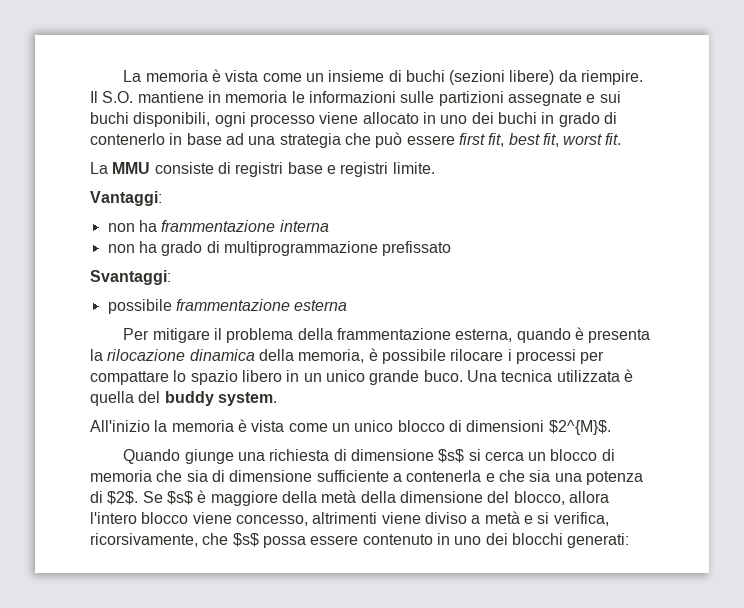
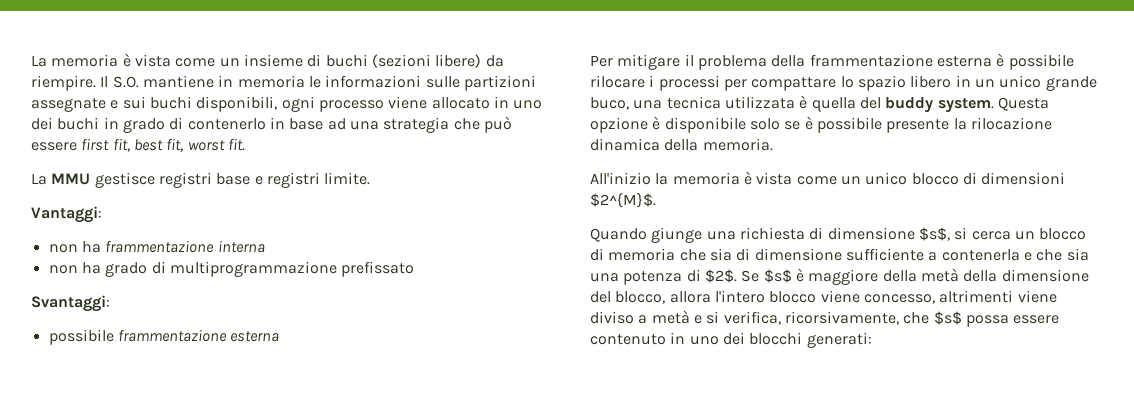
- La MMU consiste di registri base e registri limite.
+ La MMU gestisce registri base e registri limite.
- Per mitigare il problema della frammentazione esterna, quando è presenta la rilocazione dinamica della memoria, è possibile rilocare i processi per compattare lo spazio libero in un unico grande buco. Una tecnica utilizzata è quella del buddy system.
+ Per mitigare il problema della frammentazione esterna è possibile rilocare i processi per compattare lo spazio libero in un unico grande buco, una tecnica utilizzata è quella del buddy system. Questa opzione è disponibile solo se è possibile presente la rilocazione dinamica della memoria.
- Quando giunge una richiesta di dimensione $s$ si cerca un blocco di memoria che sia di dimensione sufficiente a contenerla e che sia una potenza di $2$.
+ Quando giunge una richiesta di dimensione $s$, si cerca un blocco di memoria che sia di dimensione sufficiente a contenerla e che sia una potenza di $2$.

